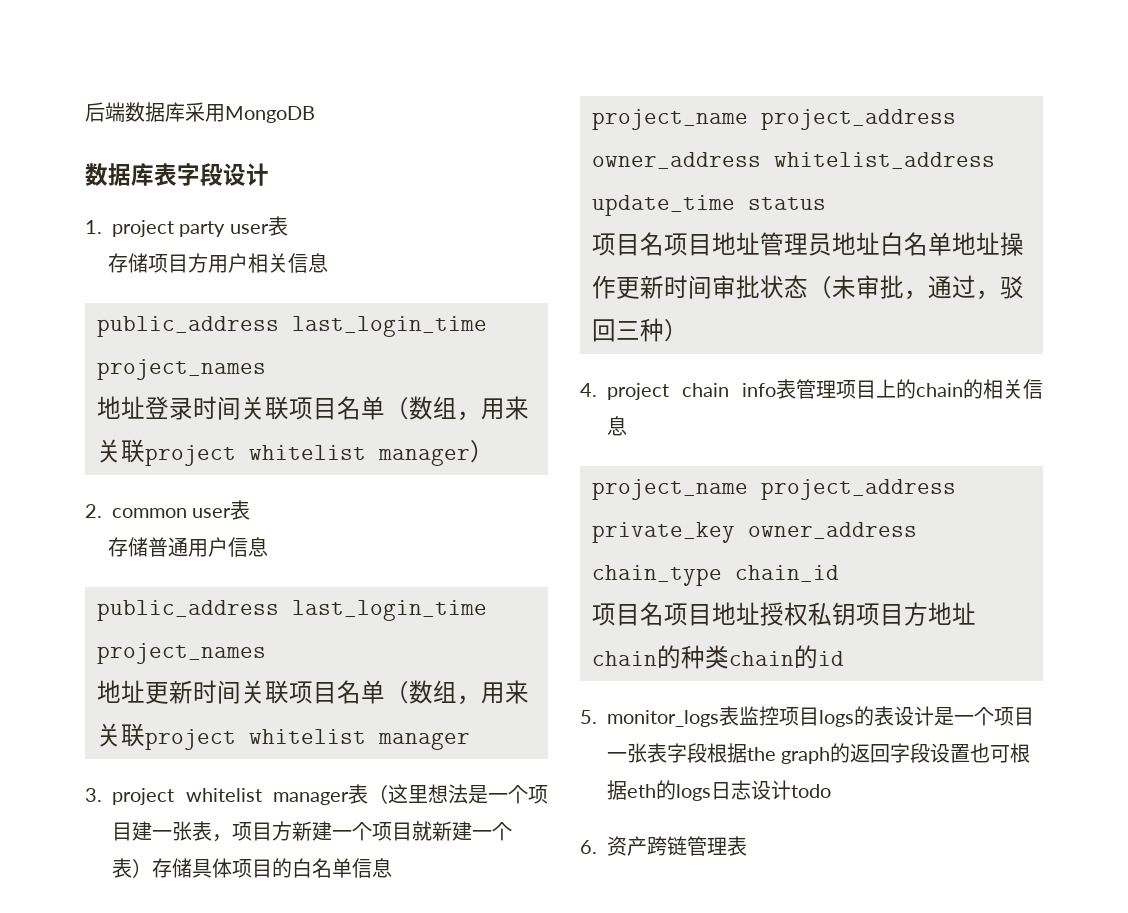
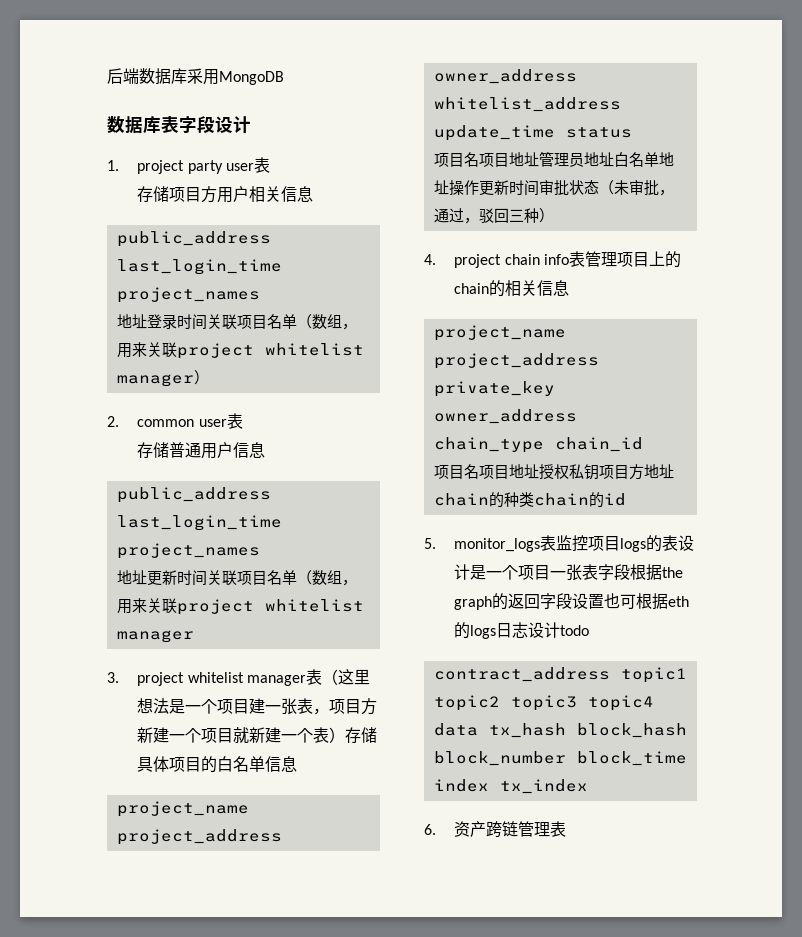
+ contract_address topic1 topic2 topic3 topic4 data tx_hash block_hash block_number block_time index tx_index

